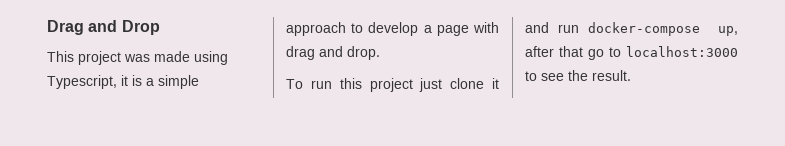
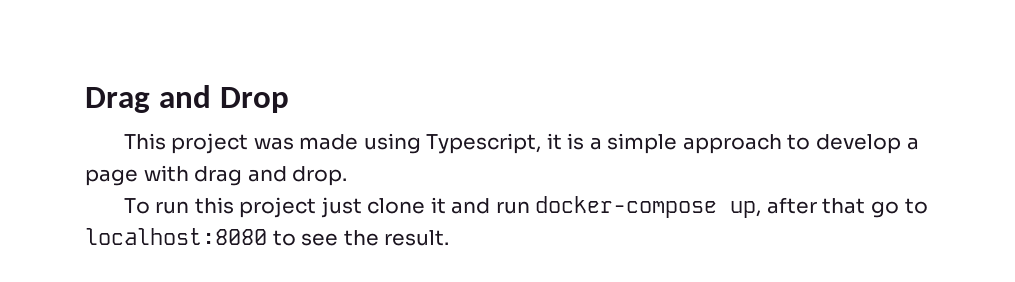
- To run this project just clone it and run docker-compose up, after that go to localhost:3000 to see the result.
+ To run this project just clone it and run docker-compose up, after that go to localhost:8080 to see the result.

